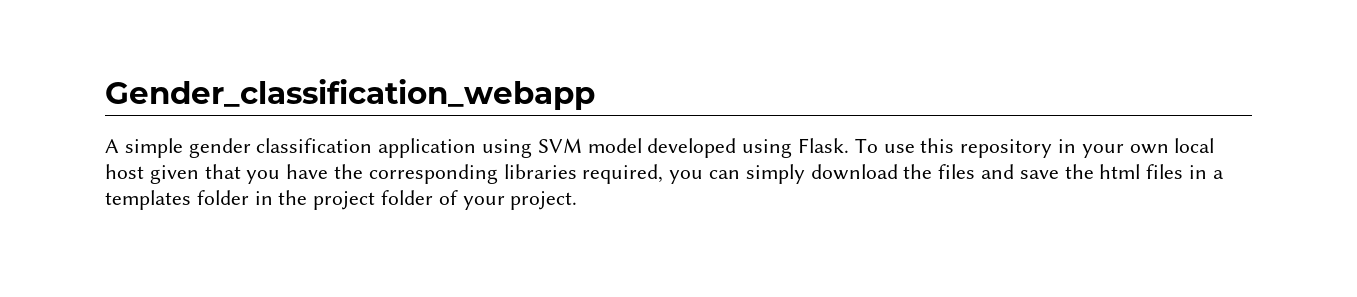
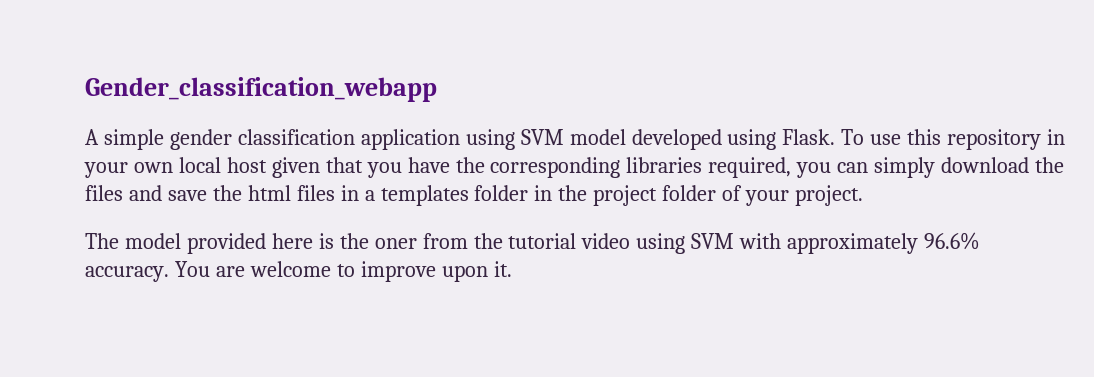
+ The model provided here is the oner from the tutorial video using SVM with approximately 96.6% accuracy. You are welcome to improve upon it.

